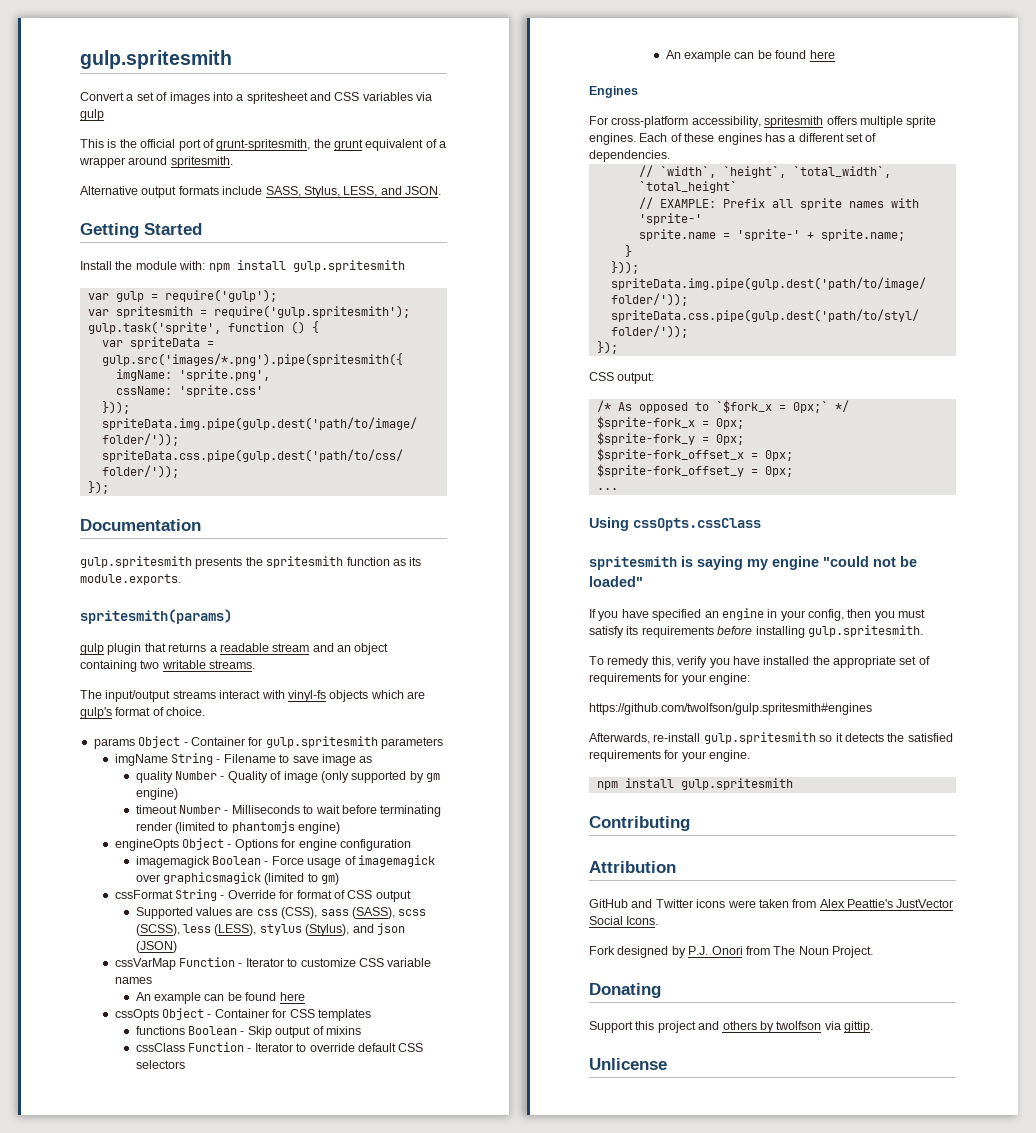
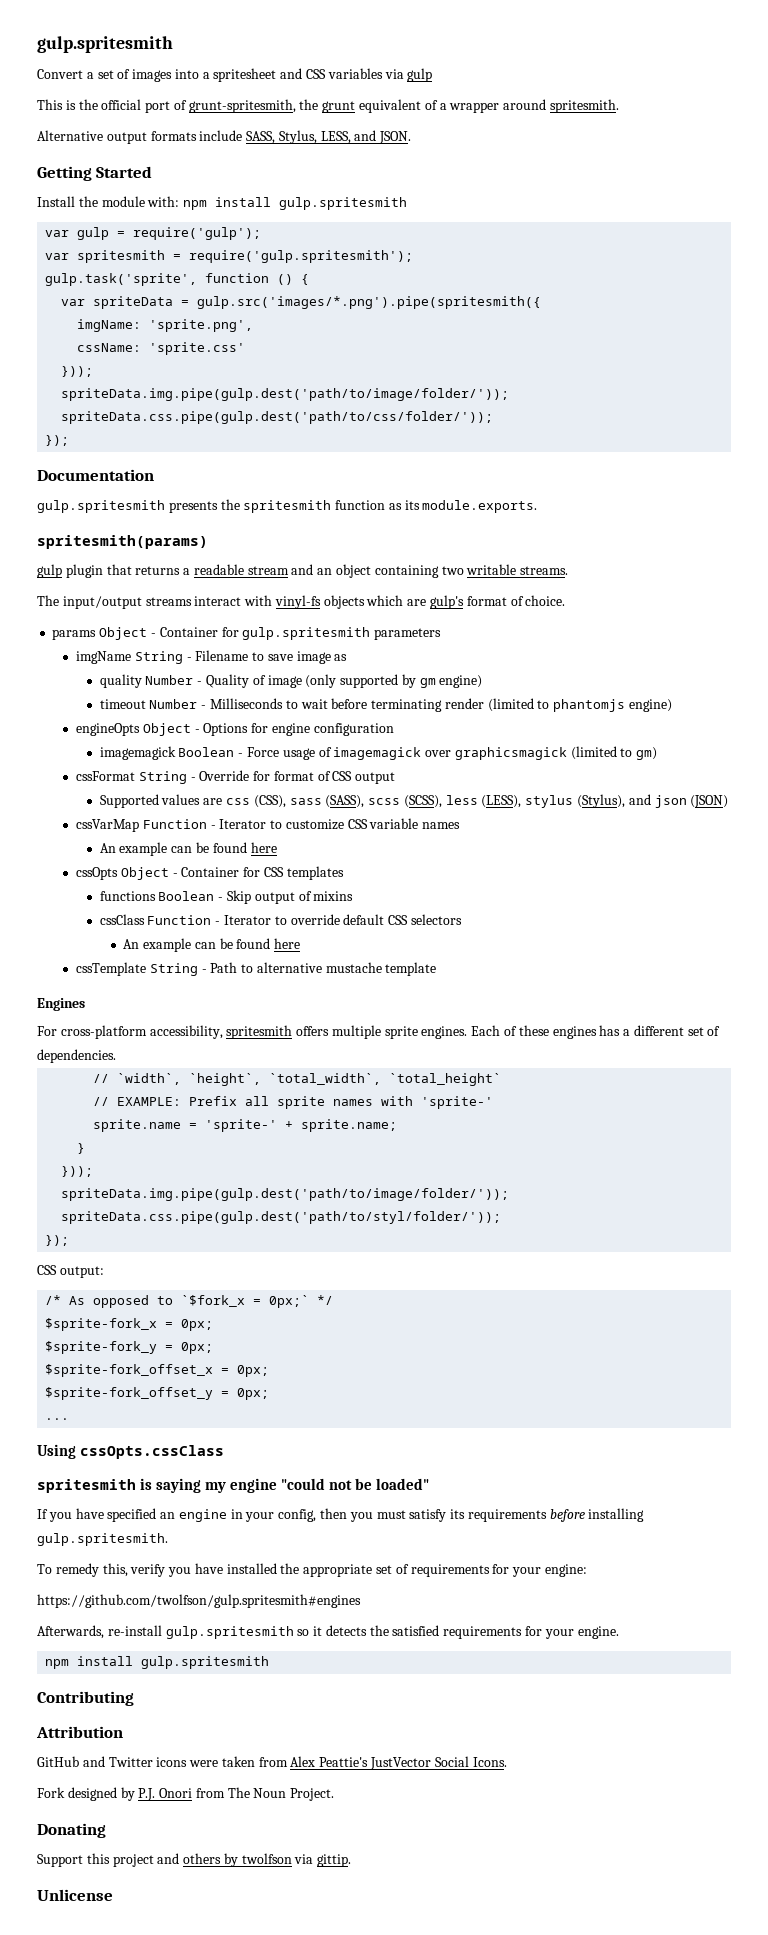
+ cssTemplate String - Path to alternative mustache template

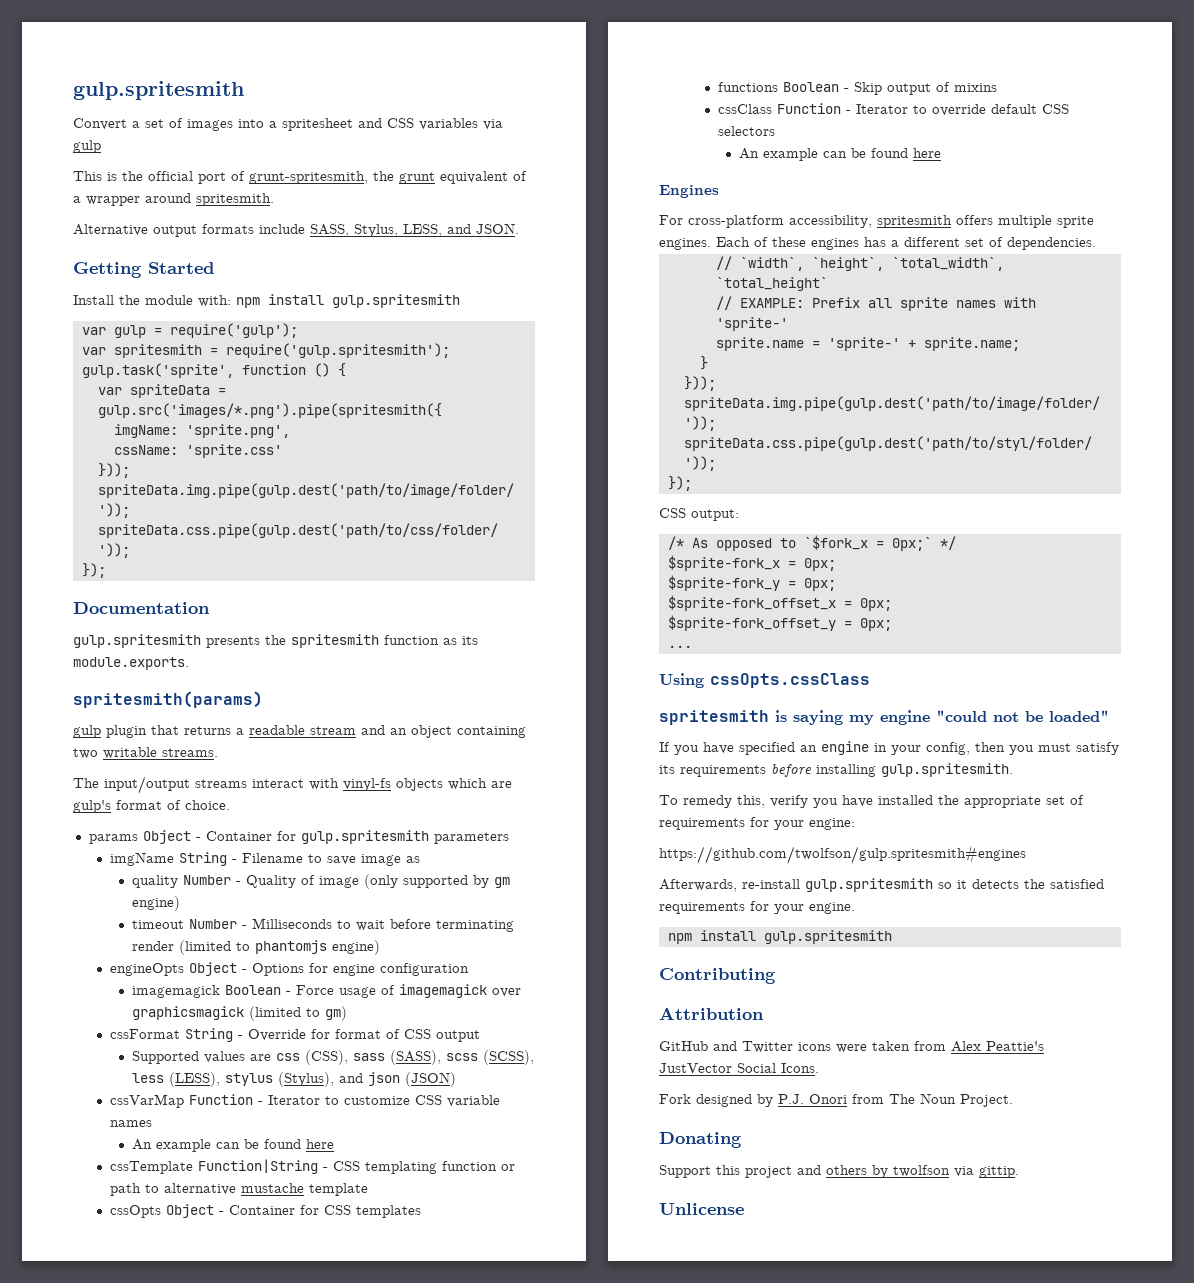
+ cssTemplate Function|String - CSS templating function or path to alternative mustache template
- cssTemplate String - Path to alternative mustache template

